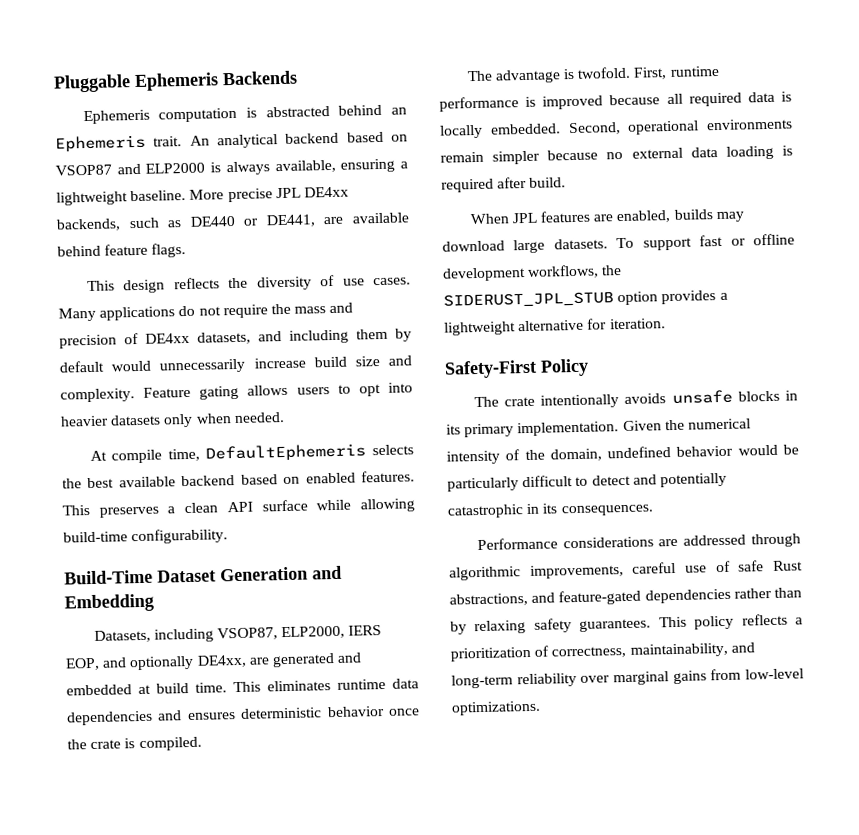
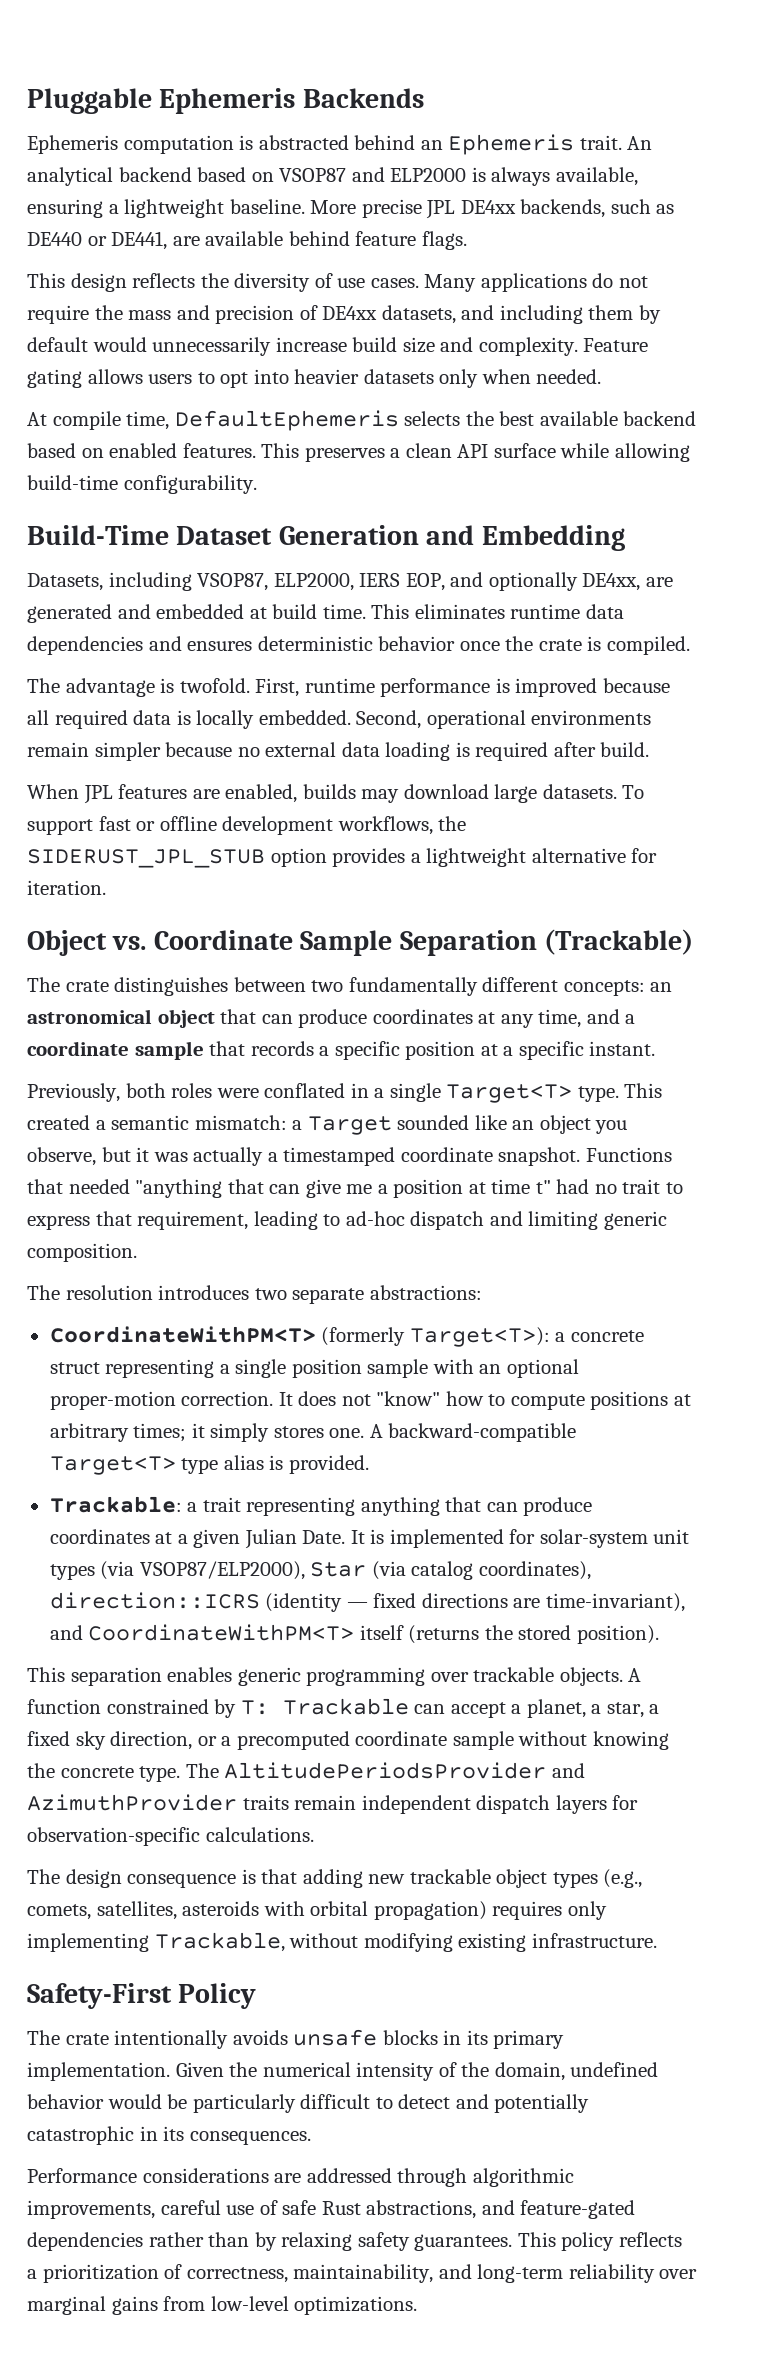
+ Object vs. Coordinate Sample Separation (Trackable)
+ The crate distinguishes between two fundamentally different concepts: an astronomical object that can produce coordinates at any time, and a coordinate sample that records a specific position at a specific instant.
+ Previously, both roles were conflated in a single Target<T> type. This created a semantic mismatch: a Target sounded like an object you observe, but it was actually a timestamped coordinate snapshot. Functions that needed "anything that can give me a position at time t" had no trait to express that requirement, leading to ad-hoc dispatch and limiting generic composition.
+ The resolution introduces two separate abstractions:
+ CoordinateWithPM<T> (formerly Target<T>): a concrete struct representing a single position sample with an optional proper-motion correction. It does not "know" how to compute positions at arbitrary times; it simply stores one. A backward-compatible Target<T> type alias is provided.
+ Trackable: a trait representing anything that can produce coordinates at a given Julian Date. It is implemented for solar-system unit types (via VSOP87/ELP2000), Star (via catalog coordinates), direction::ICRS (identity — fixed directions are time-invariant), and CoordinateWithPM<T> itself (returns the stored position).
+ This separation enables generic programming over trackable objects. A function constrained by T: Trackable can accept a planet, a star, a fixed sky direction, or a precomputed coordinate sample without knowing the concrete type. The AltitudePeriodsProvider and AzimuthProvider traits remain independent dispatch layers for observation-specific calculations.
+ The design consequence is that adding new trackable object types (e.g., comets, satellites, asteroids with orbital propagation) requires only implementing Trackable, without modifying existing infrastructure.

